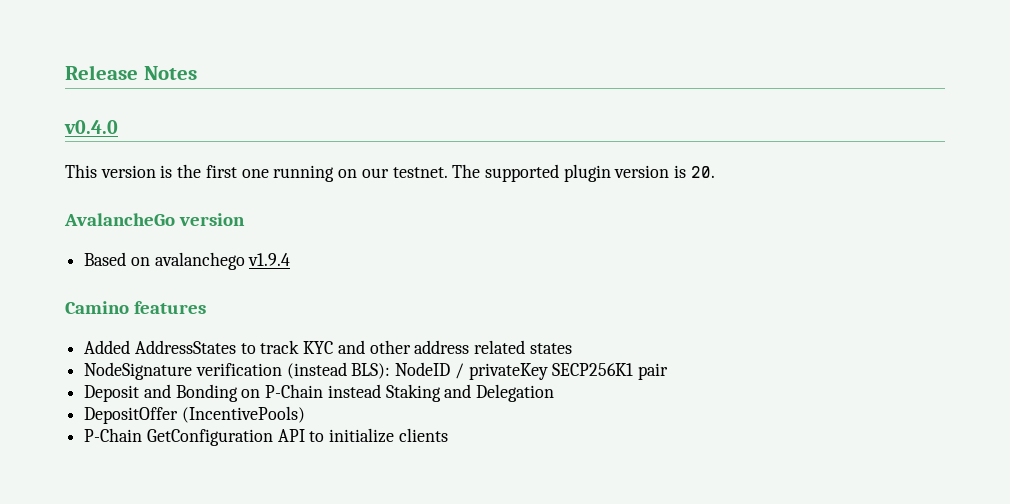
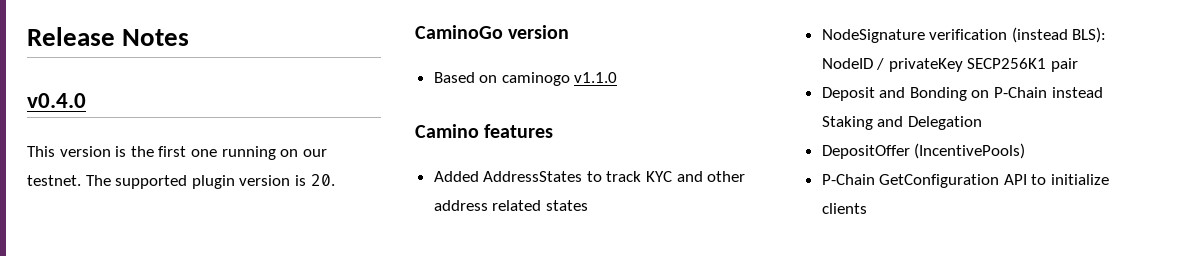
- AvalancheGo version
+ CaminoGo version
- Based on avalanchego v1.9.4
+ Based on caminogo v1.1.0

